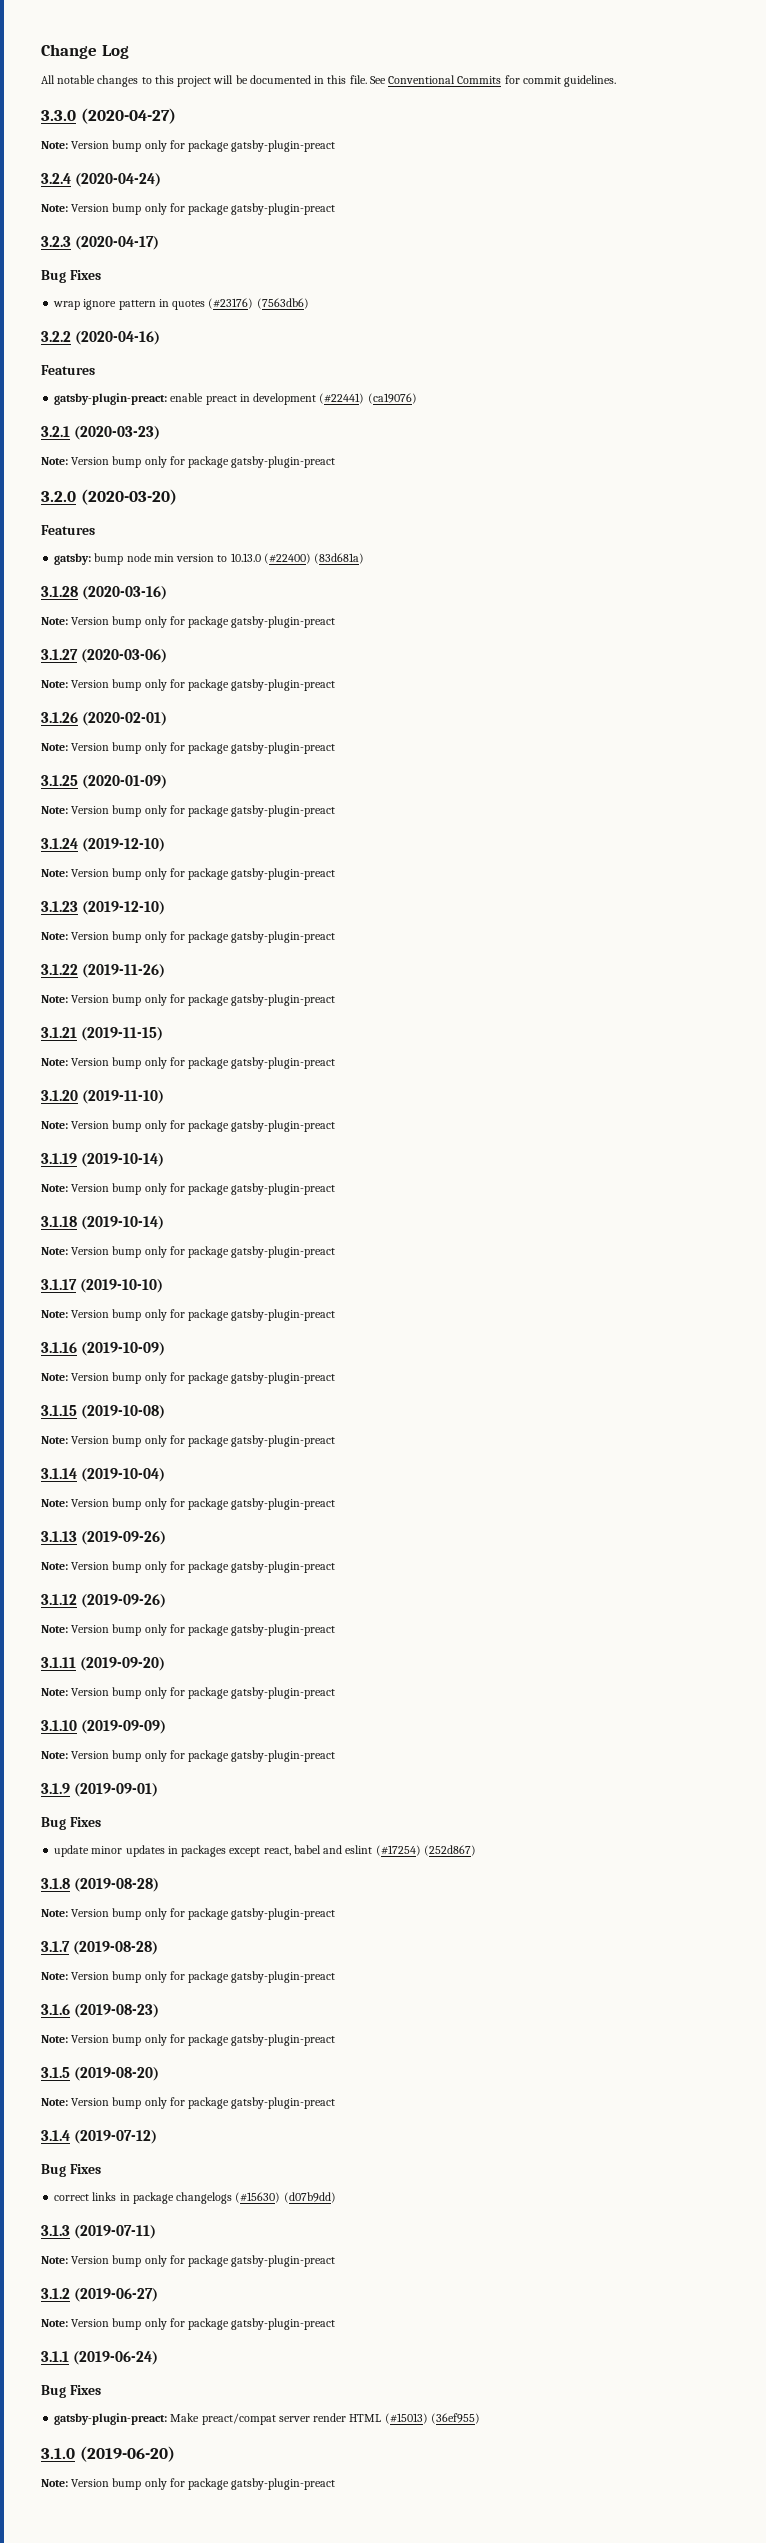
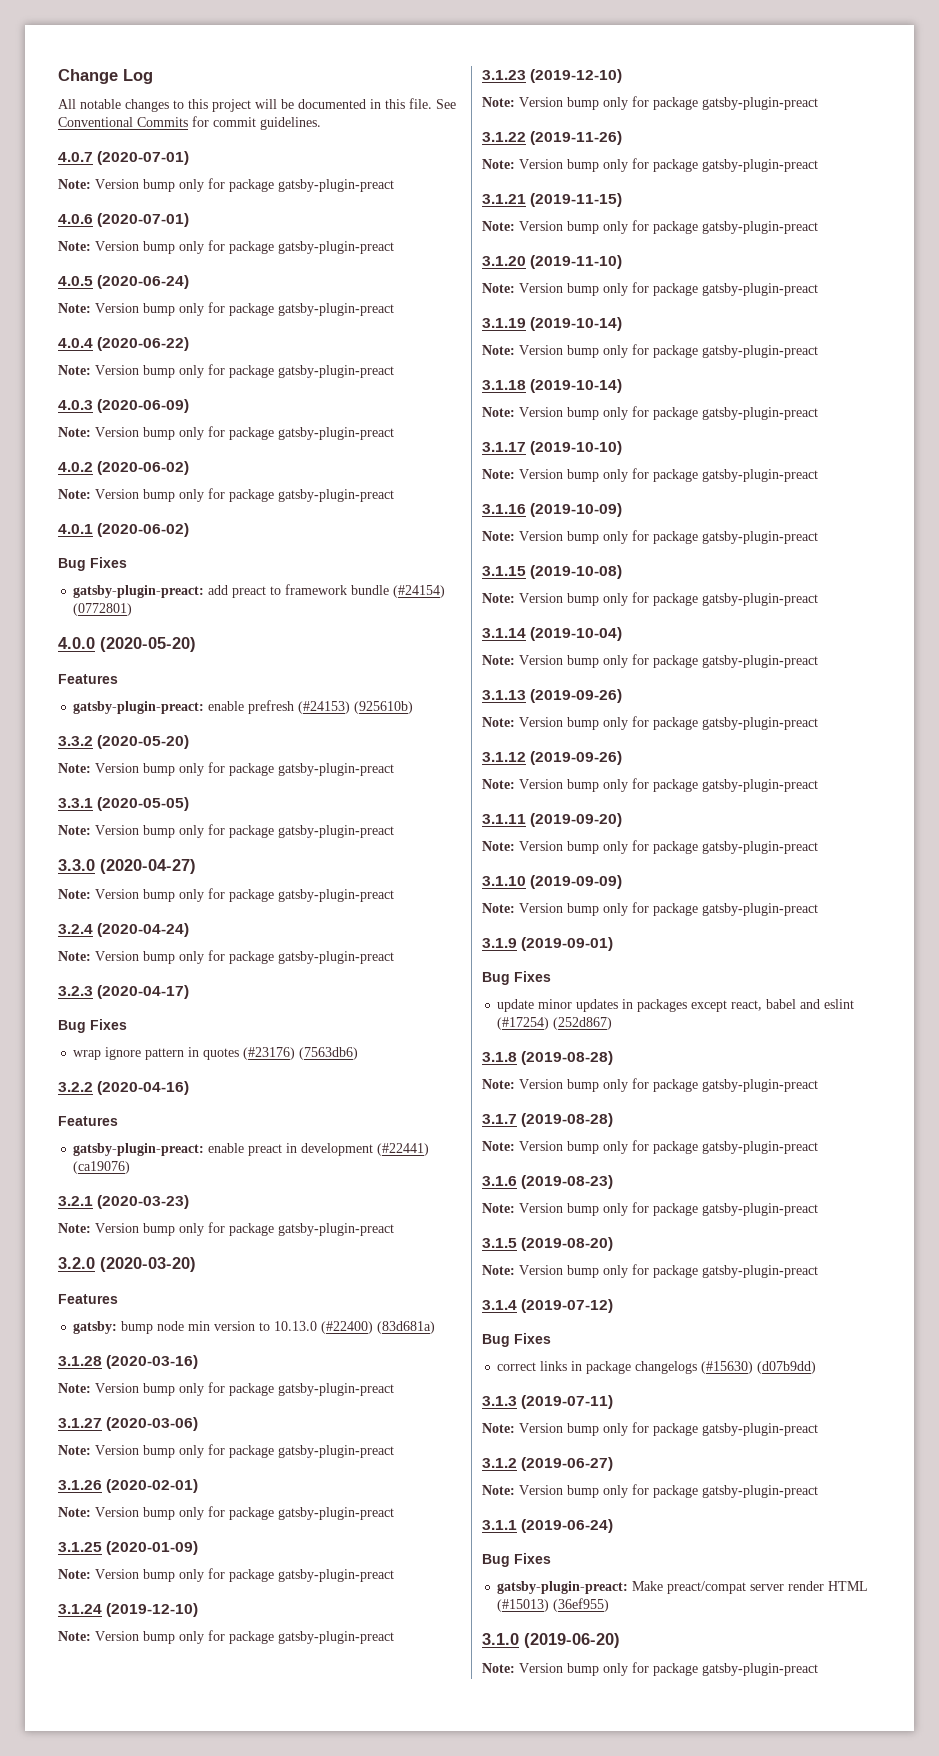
+ 4.0.7 (2020-07-01)
+ Note: Version bump only for package gatsby-plugin-preact
+ 4.0.6 (2020-07-01)
+ Note: Version bump only for package gatsby-plugin-preact
+ 4.0.5 (2020-06-24)
+ Note: Version bump only for package gatsby-plugin-preact
+ 4.0.4 (2020-06-22)
+ Note: Version bump only for package gatsby-plugin-preact
+ 4.0.3 (2020-06-09)
+ Note: Version bump only for package gatsby-plugin-preact
+ 4.0.2 (2020-06-02)
+ Note: Version bump only for package gatsby-plugin-preact
+ 4.0.1 (2020-06-02)
+ Bug Fixes
+ gatsby-plugin-preact: add preact to framework bundle (#24154) (0772801)
+ 4.0.0 (2020-05-20)
+ Features
+ gatsby-plugin-preact: enable prefresh (#24153) (925610b)
+ 3.3.2 (2020-05-20)
+ Note: Version bump only for package gatsby-plugin-preact
+ 3.3.1 (2020-05-05)
+ Note: Version bump only for package gatsby-plugin-preact

